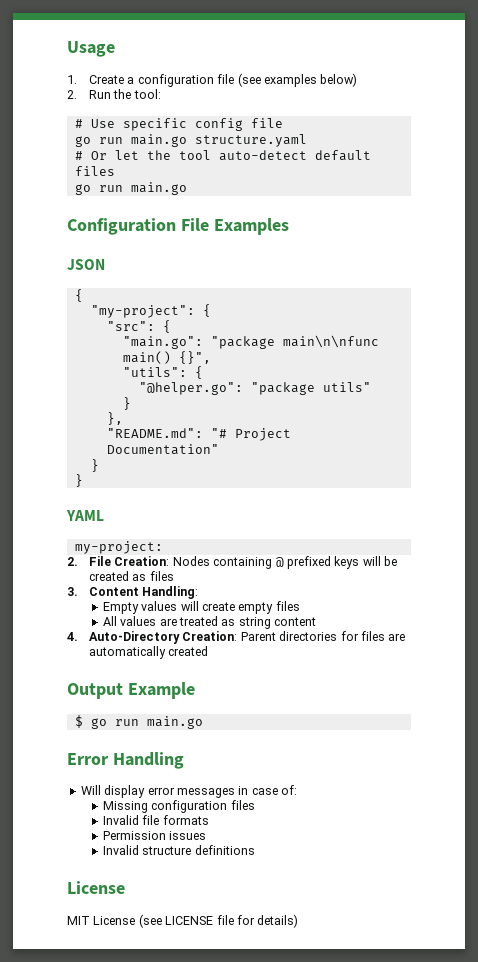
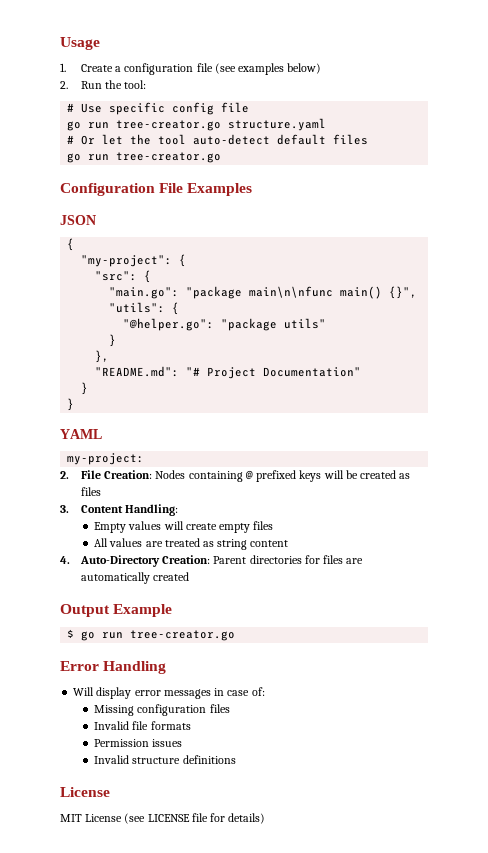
- go run main.go structure.yaml
+ go run tree-creator.go structure.yaml
  # Or let the tool auto-detect default files
- go run main.go
+ go run tree-creator.go
- $ go run main.go
+ $ go run tree-creator.go

